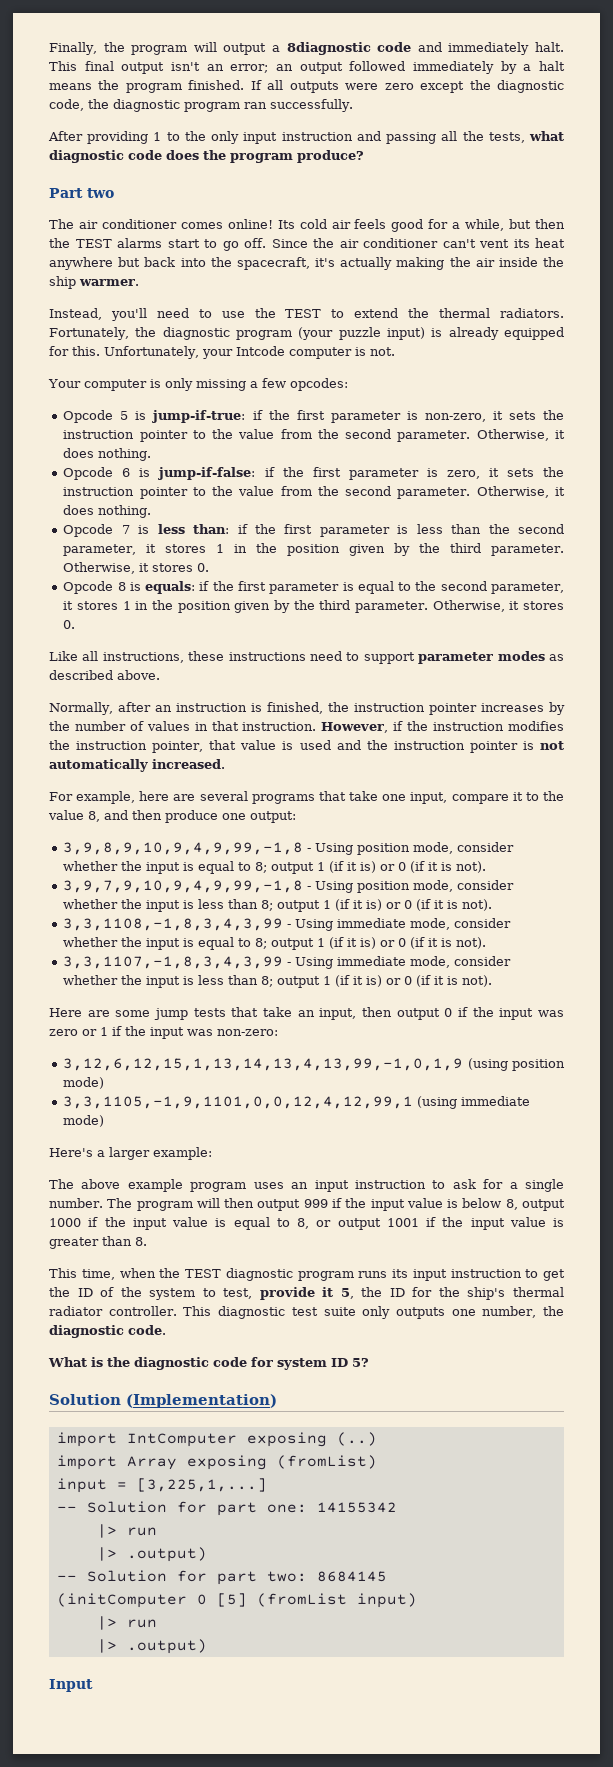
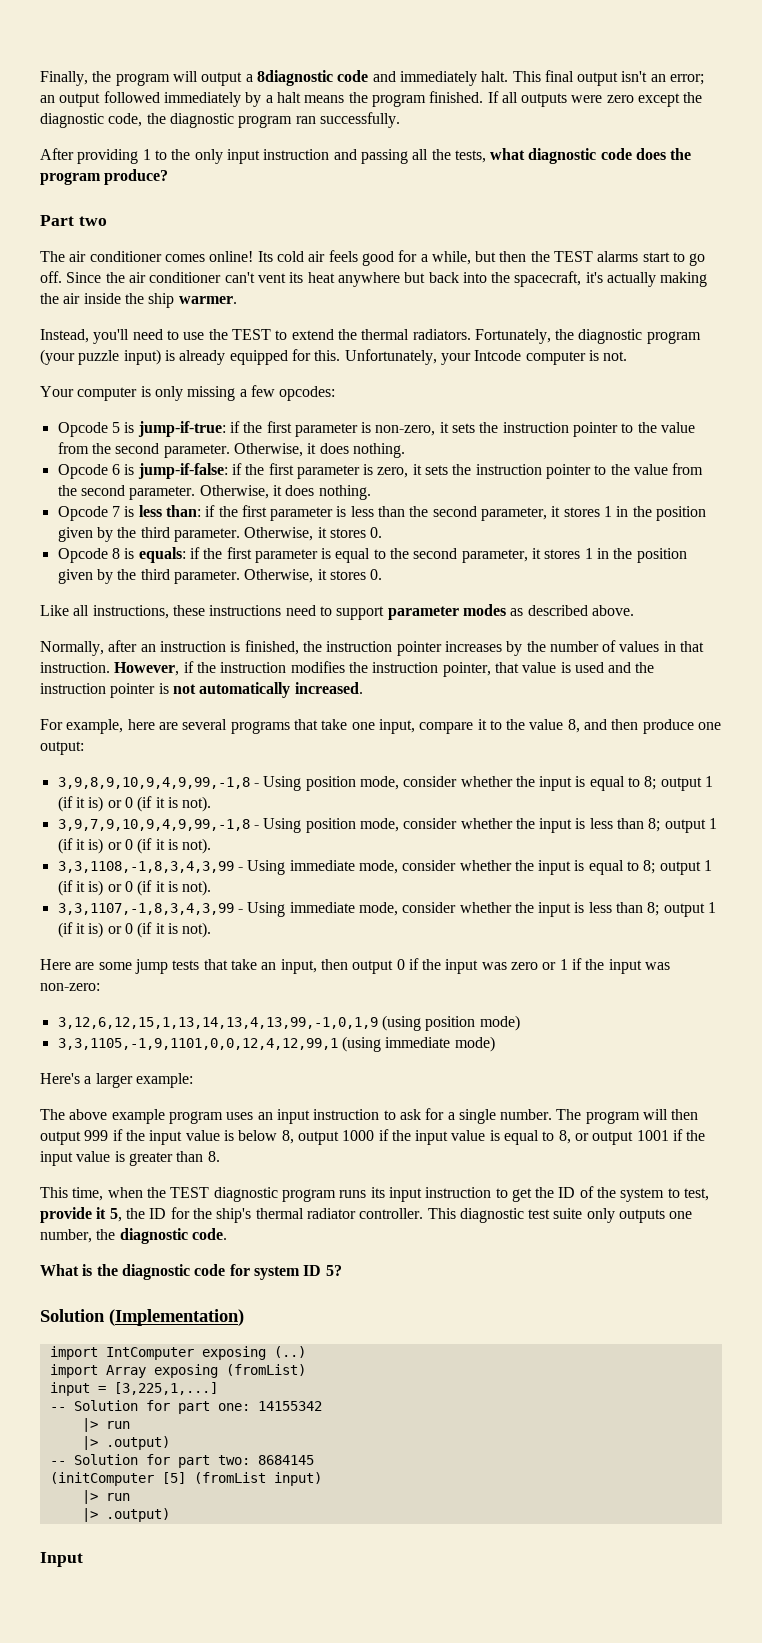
- (initComputer 0 [5] (fromList input)
+ (initComputer [5] (fromList input)

